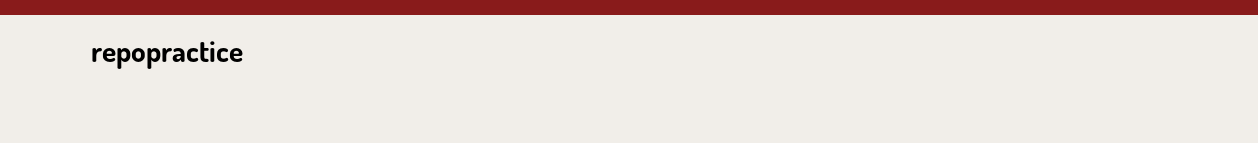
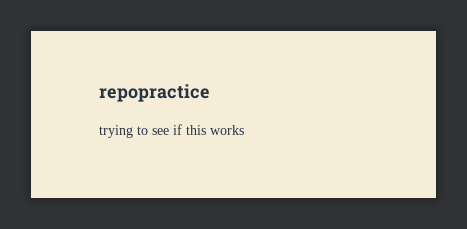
+ trying to see if this works

